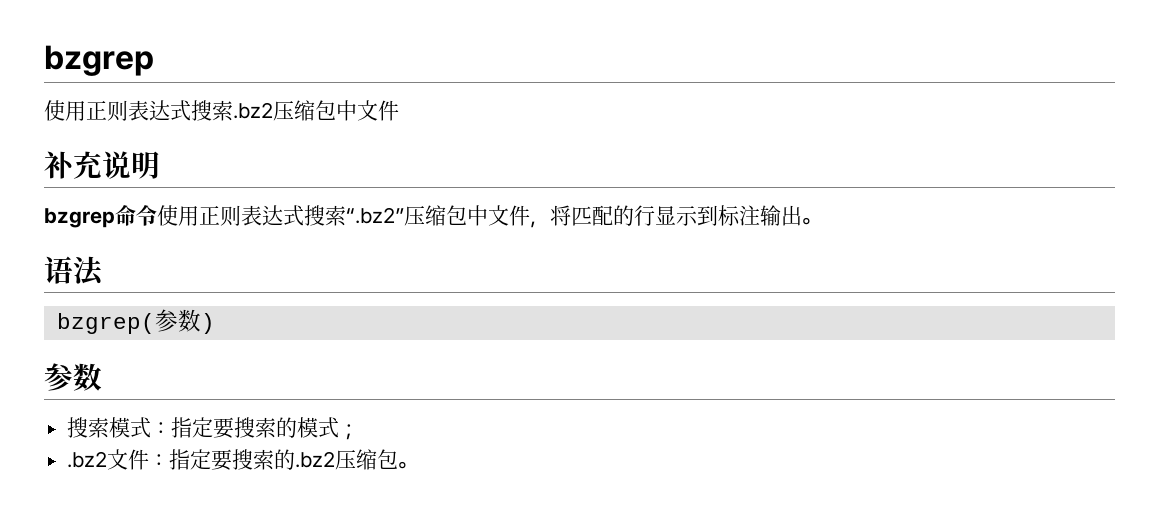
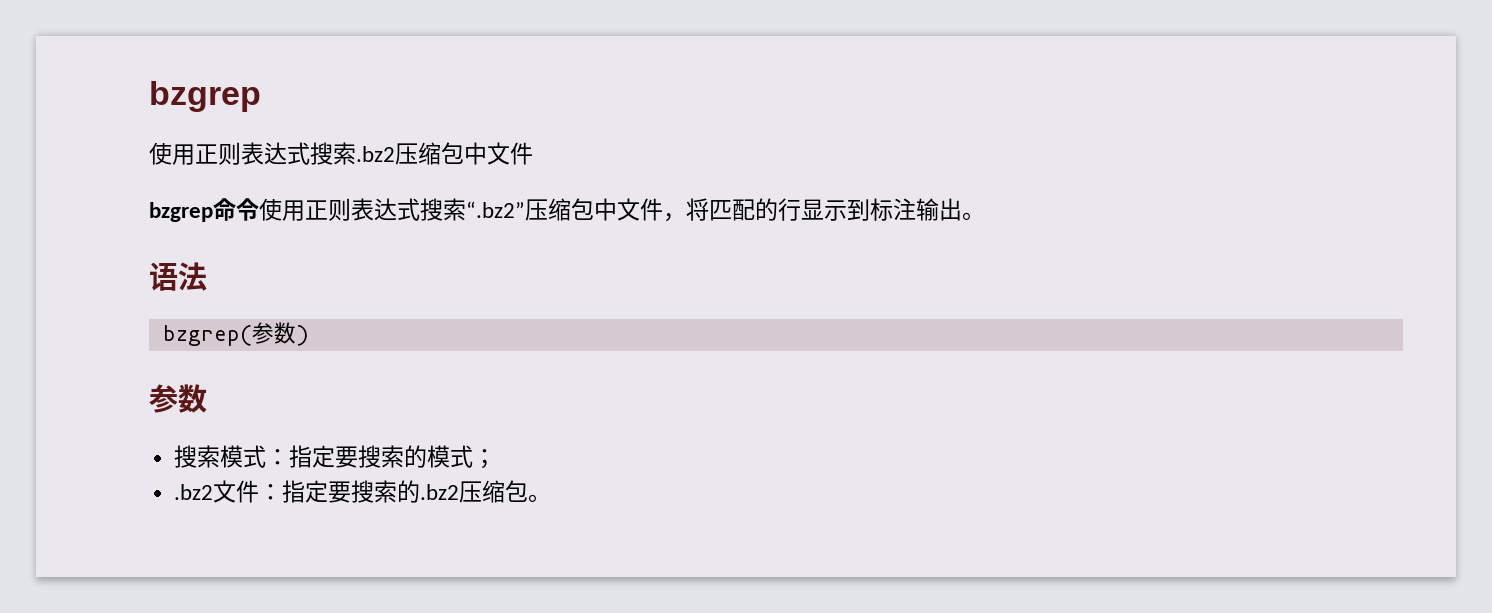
- 补充说明

